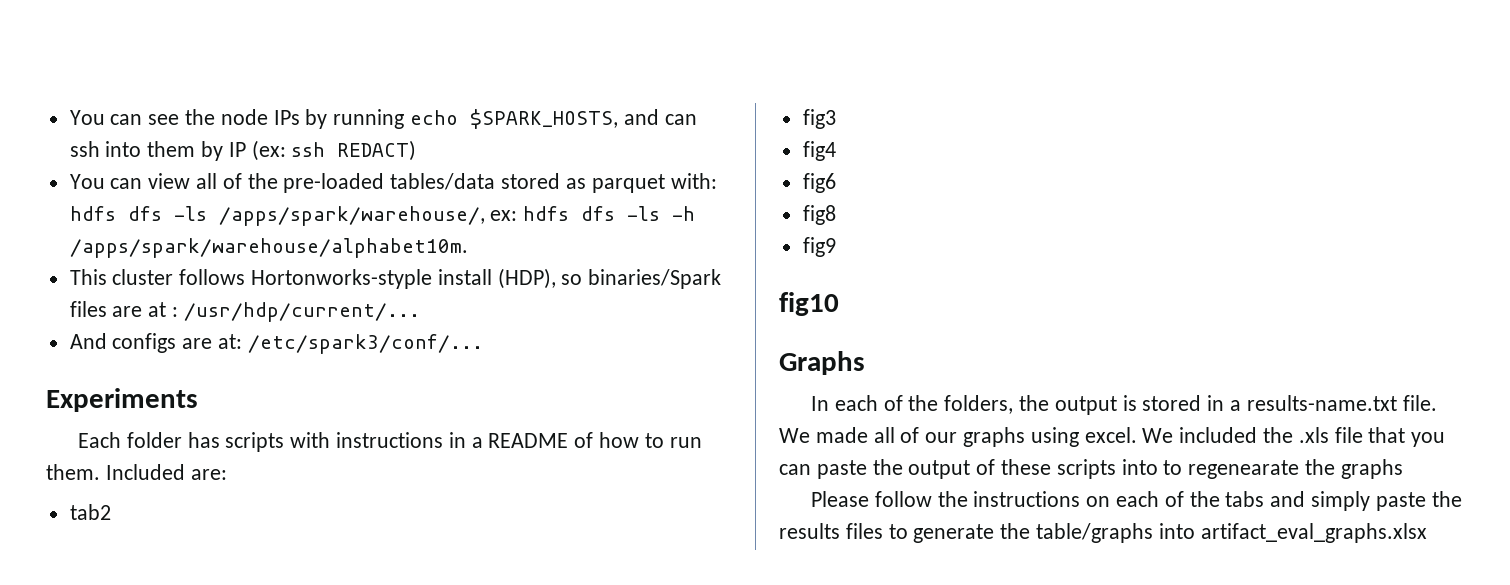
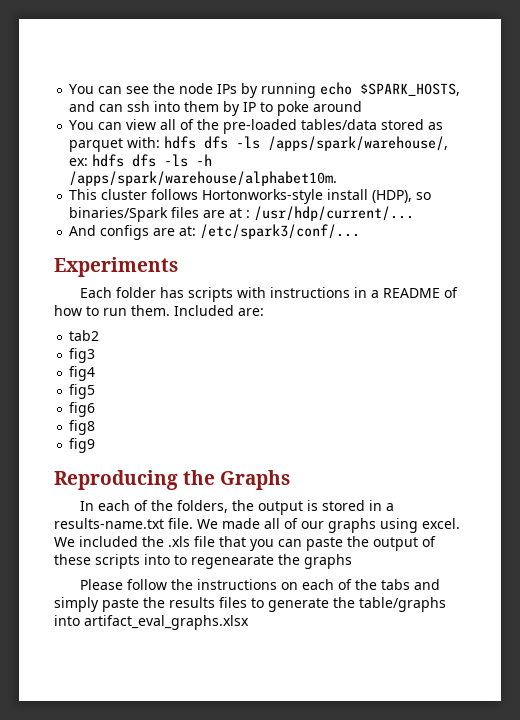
- You can see the node IPs by running echo $SPARK_HOSTS, and can ssh into them by IP (ex: ssh REDACT)
+ You can see the node IPs by running echo $SPARK_HOSTS, and can ssh into them by IP to poke around
- This cluster follows Hortonworks-styple install (HDP), so binaries/Spark files are at : /usr/hdp/current/...
+ This cluster follows Hortonworks-style install (HDP), so binaries/Spark files are at : /usr/hdp/current/...
+ fig5
- fig10
- Graphs
+ Reproducing the Graphs

